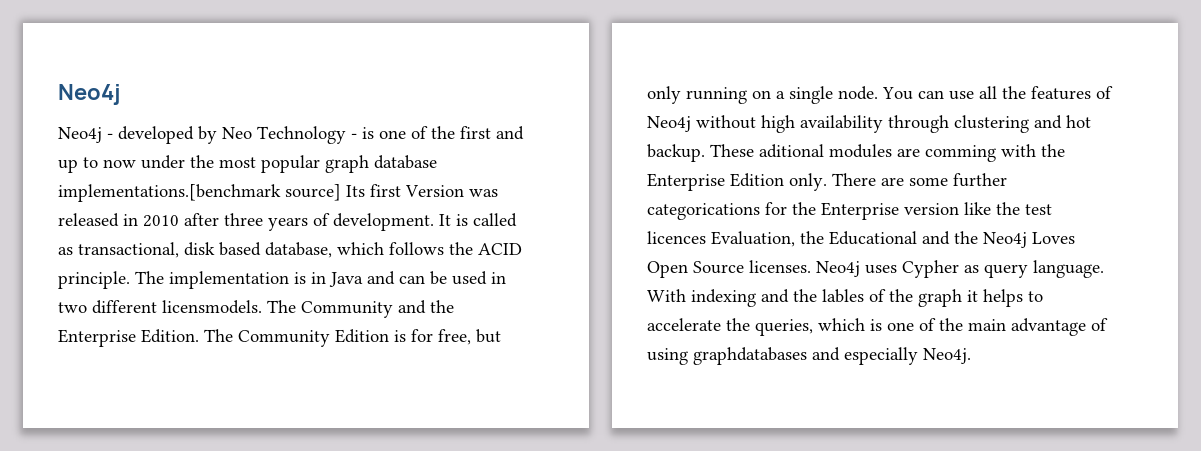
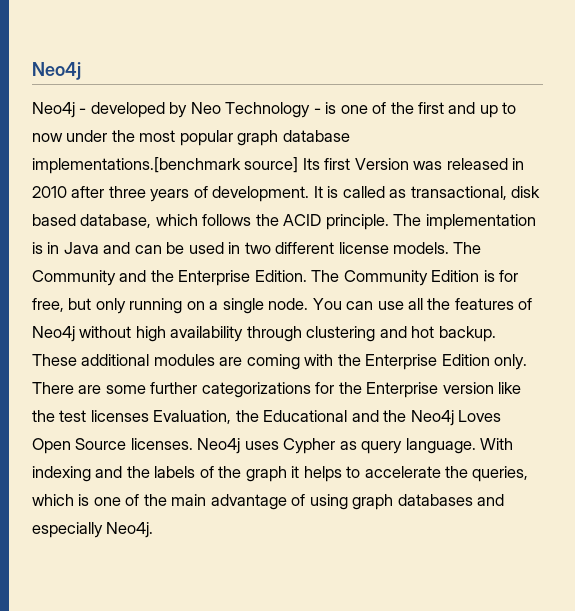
- The implementation is in Java and can be used in two different licensmodels.
+ The implementation is in Java and can be used in two different license models.
- These aditional modules are comming with the Enterprise Edition only.
+ These additional modules are coming with the Enterprise Edition only.
- There are some further categorications for the Enterprise version like the test licences Evaluation, the Educational and the Neo4j Loves Open Source licenses.
+ There are some further categorizations for the Enterprise version like the test licenses Evaluation, the Educational and the Neo4j Loves Open Source licenses.
- With indexing and the lables of the graph it helps to accelerate the queries, which is one of the main advantage of using graphdatabases and especially Neo4j.
+ With indexing and the labels of the graph it helps to accelerate the queries, which is one of the main advantage of using graph databases and especially Neo4j.

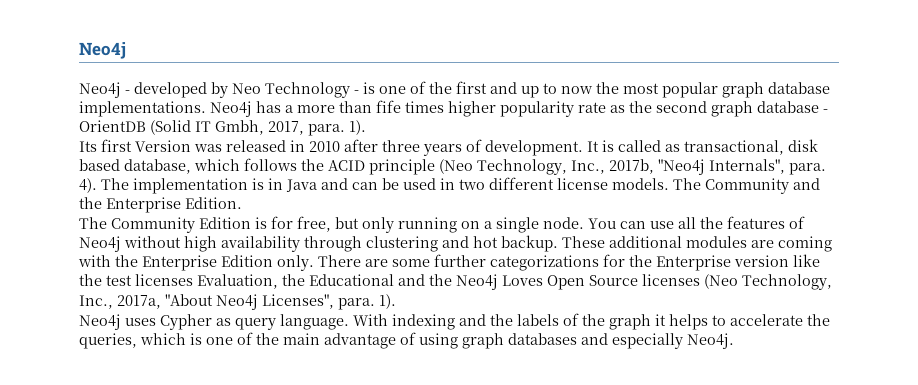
- Neo4j - developed by Neo Technology - is one of the first and up to now under the most popular graph database implementations.[benchmark source] Its first Version was released in 2010 after three years of development.
+ Neo4j - developed by Neo Technology - is one of the first and up to now the most popular graph database implementations. Neo4j has a more than fife times higher popularity rate as the second graph database - OrientDB (Solid IT Gmbh, 2017, para. 1).
+ Its first Version was released in 2010 after three years of development.
- It is called as transactional, disk based database, which follows the ACID principle.
+ It is called as transactional, disk based database, which follows the ACID principle (Neo Technology, Inc., 2017b, "Neo4j Internals", para. 4).
- The Community and the Enterprise Edition. The Community Edition is for free, but only running on a single node.
+ The Community and the Enterprise Edition.
+ The Community Edition is for free, but only running on a single node.
- There are some further categorizations for the Enterprise version like the test licenses Evaluation, the Educational and the Neo4j Loves Open Source licenses. Neo4j uses Cypher as query language.
+ There are some further categorizations for the Enterprise version like the test licenses Evaluation, the Educational and the Neo4j Loves Open Source licenses (Neo Technology, Inc., 2017a, "About Neo4j Licenses", para. 1).
+ Neo4j uses Cypher as query language.

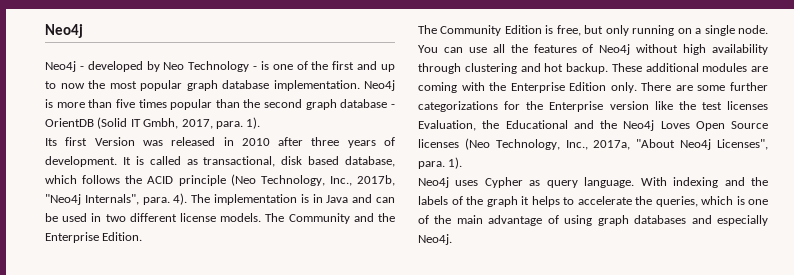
- Neo4j - developed by Neo Technology - is one of the first and up to now the most popular graph database implementations. Neo4j has a more than fife times higher popularity rate as the second graph database - OrientDB (Solid IT Gmbh, 2017, para. 1).
+ Neo4j - developed by Neo Technology - is one of the first and up to now the most popular graph database implementation. Neo4j is more than five times popular than the second graph database - OrientDB (Solid IT Gmbh, 2017, para. 1).
- The Community Edition is for free, but only running on a single node.
+ The Community Edition is free, but only running on a single node.

